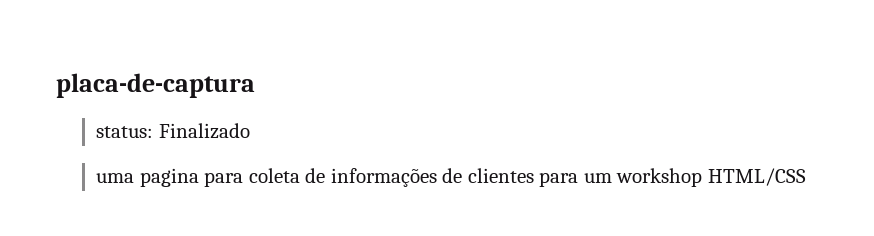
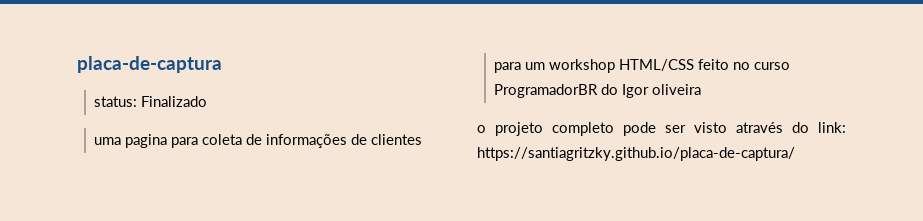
- uma pagina para coleta de informações de clientes para um workshop HTML/CSS
+ uma pagina para coleta de informações de clientes para um workshop HTML/CSS feito no curso ProgramadorBR do Igor oliveira
+ o projeto completo pode ser visto através do link: https://santiagritzky.github.io/placa-de-captura/

